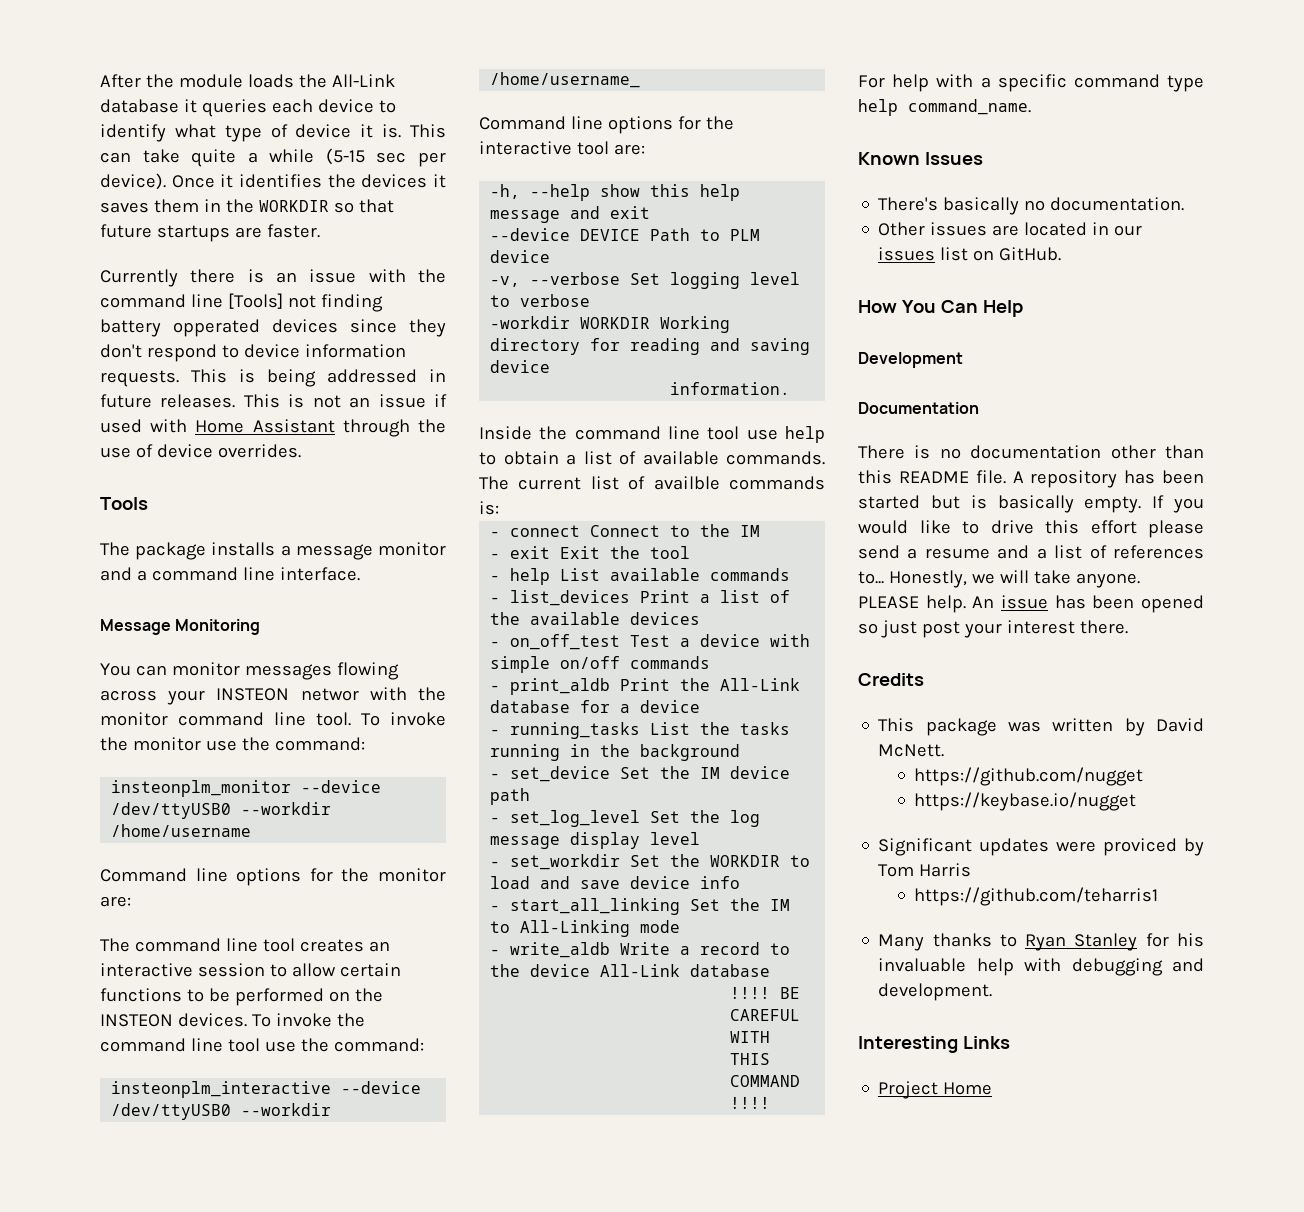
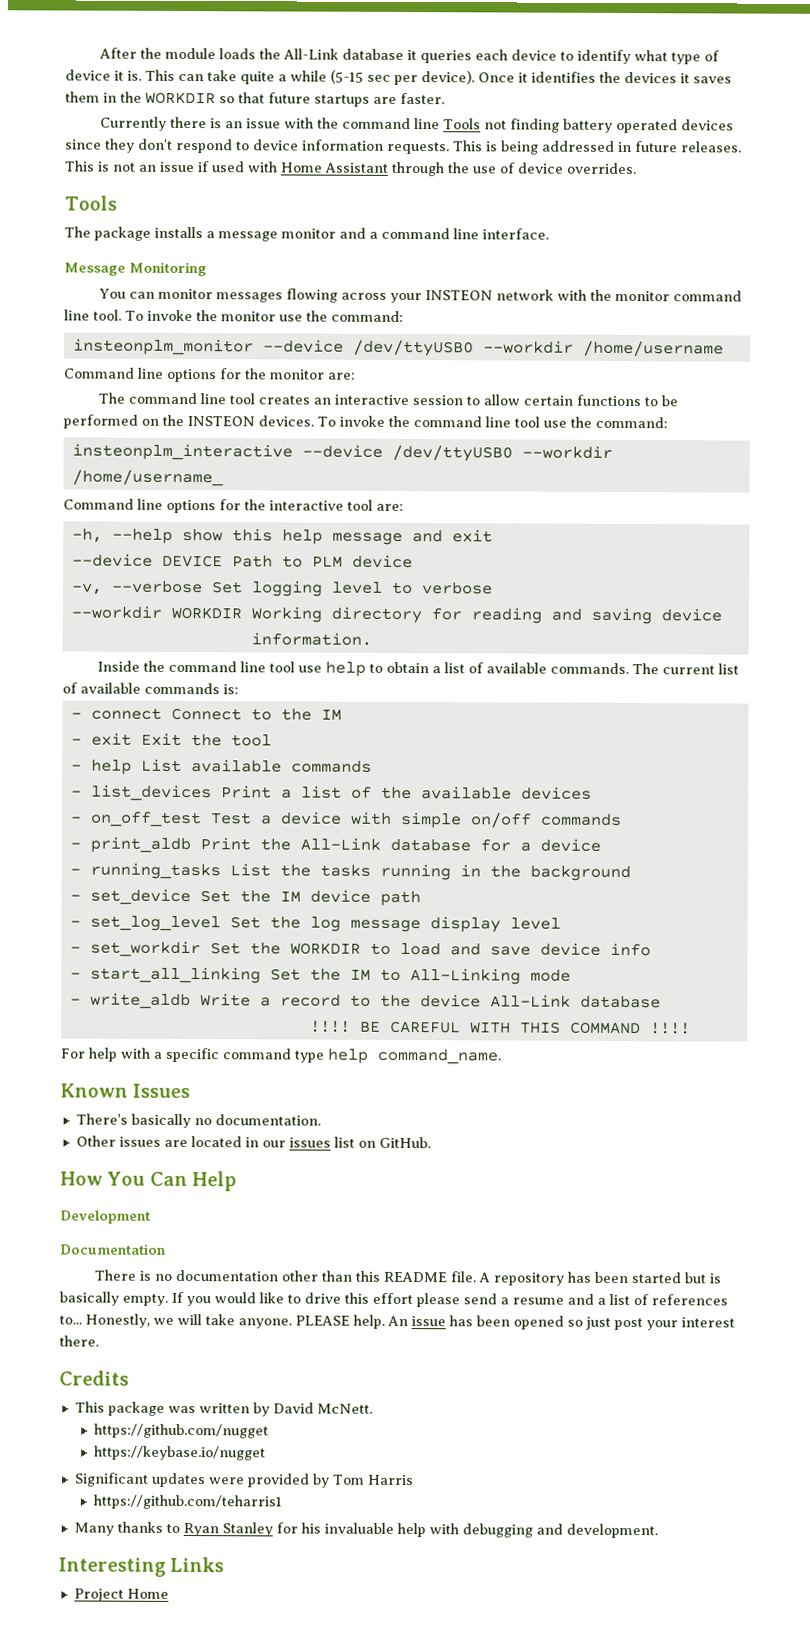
- Currently there is an issue with the command line [Tools] not finding battery opperated devices since they don't respond to device information requests.
+ Currently there is an issue with the command line Tools not finding battery operated devices since they don't respond to device information requests.
- You can monitor messages flowing across your INSTEON networ with the monitor command line tool.
+ You can monitor messages flowing across your INSTEON network with the monitor command line tool.
- -workdir WORKDIR Working directory for reading and saving device
+ --workdir WORKDIR Working directory for reading and saving device
- The current list of availble commands is:
+ The current list of available commands is:
- Significant updates were proviced by Tom Harris
+ Significant updates were provided by Tom Harris

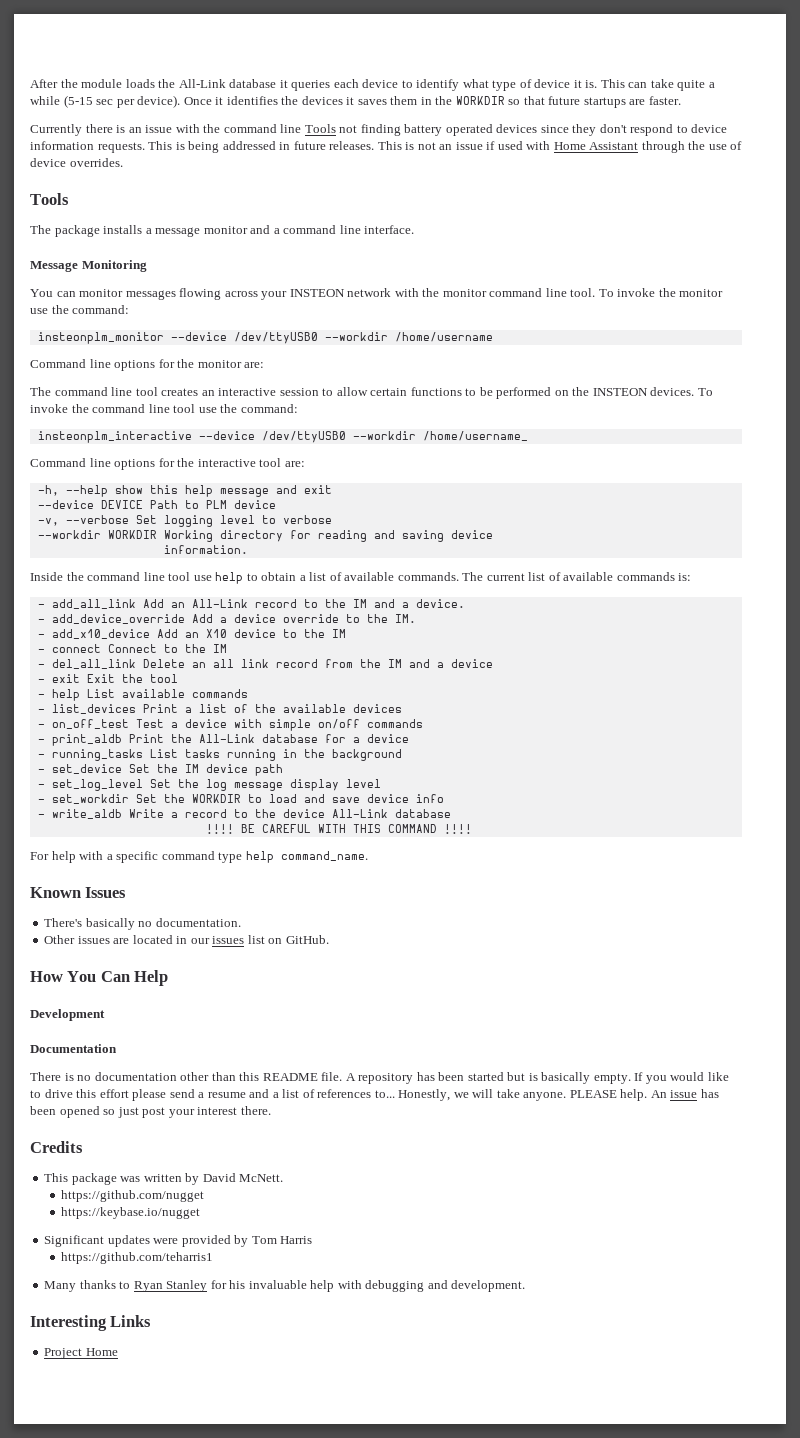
+ - add_all_link Add an All-Link record to the IM and a device.
+ - add_device_override Add a device override to the IM.
+ - add_x10_device Add an X10 device to the IM
+ - del_all_link Delete an all link record from the IM and a device
- - running_tasks List the tasks running in the background
+ - running_tasks List tasks running in the background
- - start_all_linking Set the IM to All-Linking mode

